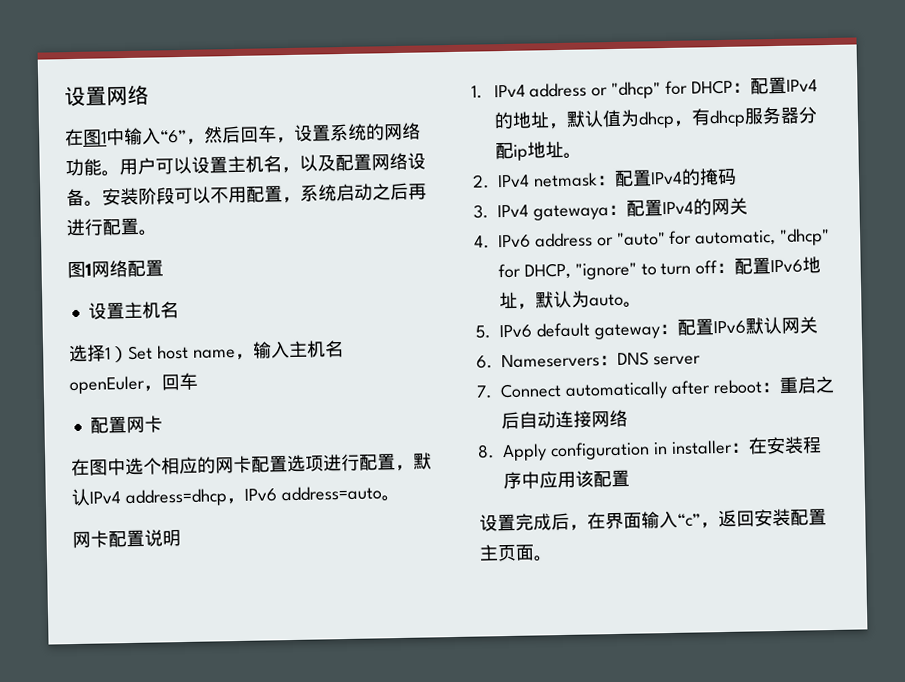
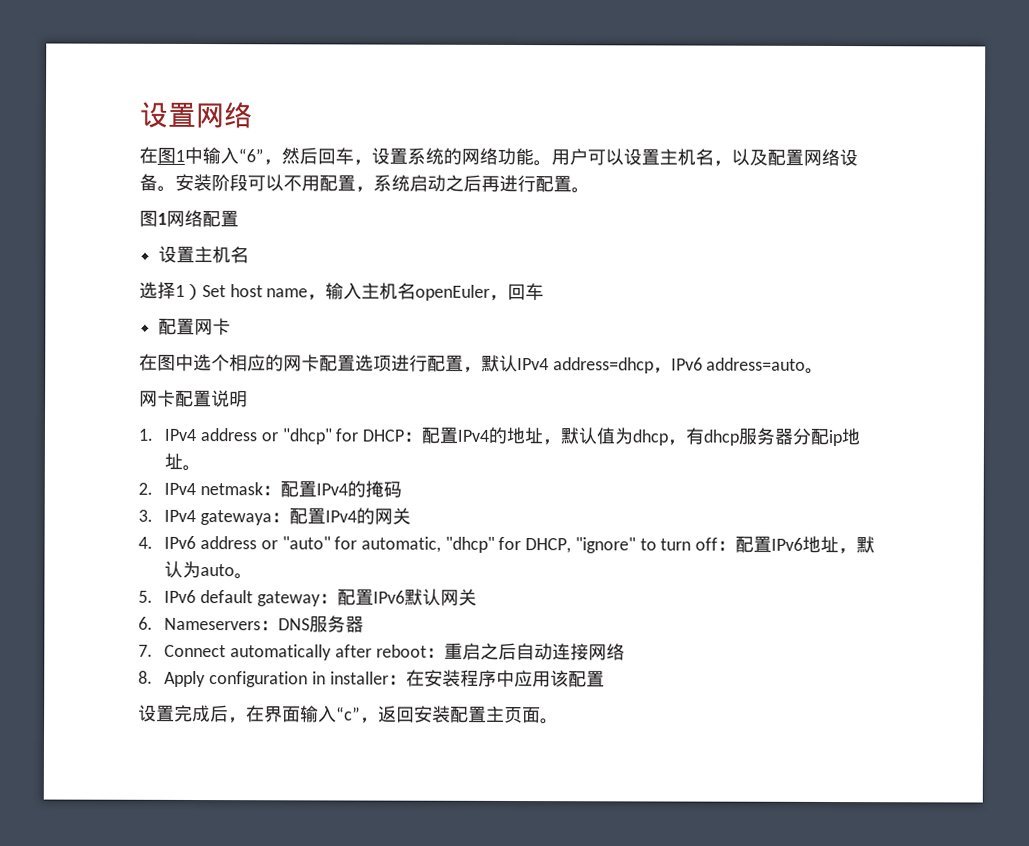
- 6. Nameservers：DNS server
+ 6. Nameservers：DNS服务器

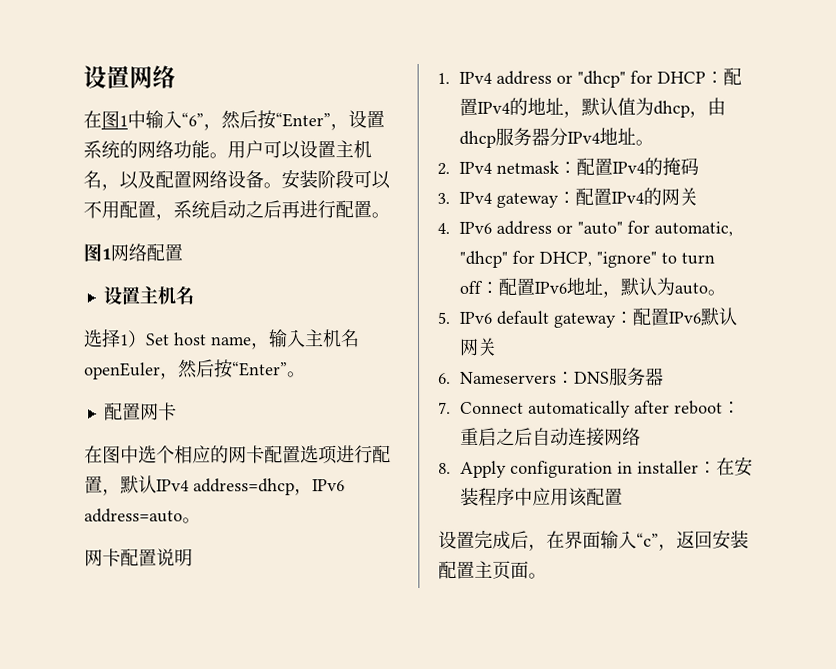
- 在图1中输入“6”，然后回车，设置系统的网络功能。
+ 在图1中输入“6”，然后按“Enter”，设置系统的网络功能。
- 选择1）Set host name，输入主机名openEuler，回车
+ 选择1）Set host name，输入主机名openEuler，然后按“Enter”。
- 1. IPv4 address or "dhcp" for DHCP：配置IPv4的地址，默认值为dhcp，有dhcp服务器分配ip地址。
+ 1. IPv4 address or "dhcp" for DHCP：配置IPv4的地址，默认值为dhcp，由dhcp服务器分IPv4地址。
- 3. IPv4 gatewaya：配置IPv4的网关
+ 3. IPv4 gateway：配置IPv4的网关

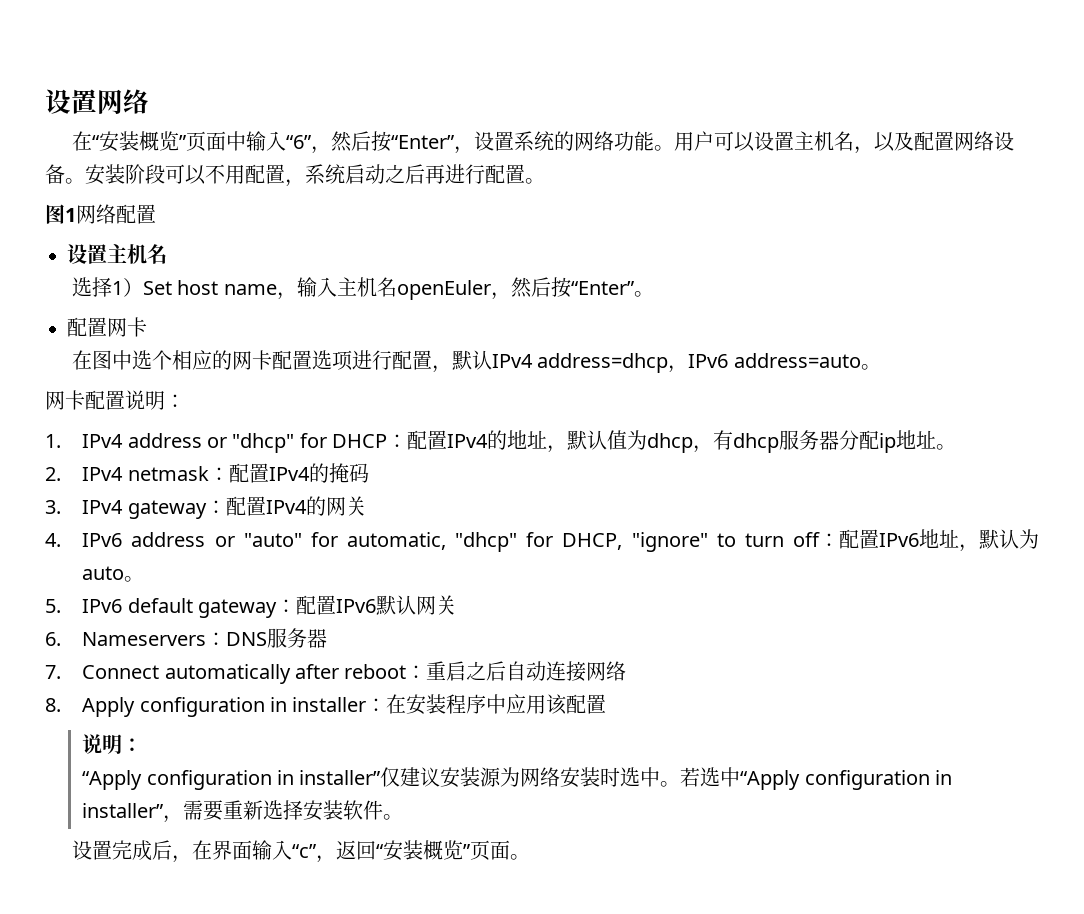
- 在图1中输入“6”，然后按“Enter”，设置系统的网络功能。
+ 在“安装概览”页面中输入“6”，然后按“Enter”，设置系统的网络功能。
- 网卡配置说明
+ 网卡配置说明：
- 1. IPv4 address or "dhcp" for DHCP：配置IPv4的地址，默认值为dhcp，由dhcp服务器分IPv4地址。
+ 1. IPv4 address or "dhcp" for DHCP：配置IPv4的地址，默认值为dhcp，有dhcp服务器分配ip地址。
  8. Apply configuration in installer：在安装程序中应用该配置
+ 说明：
+ “Apply configuration in installer”仅建议安装源为网络安装时选中。若选中“Apply configuration in installer”，需要重新选择安装软件。
- 设置完成后，在界面输入“c”，返回安装配置主页面。
+ 设置完成后，在界面输入“c”，返回“安装概览”页面。

